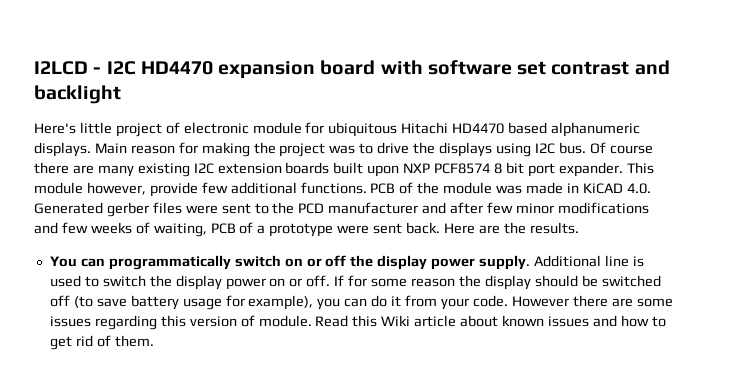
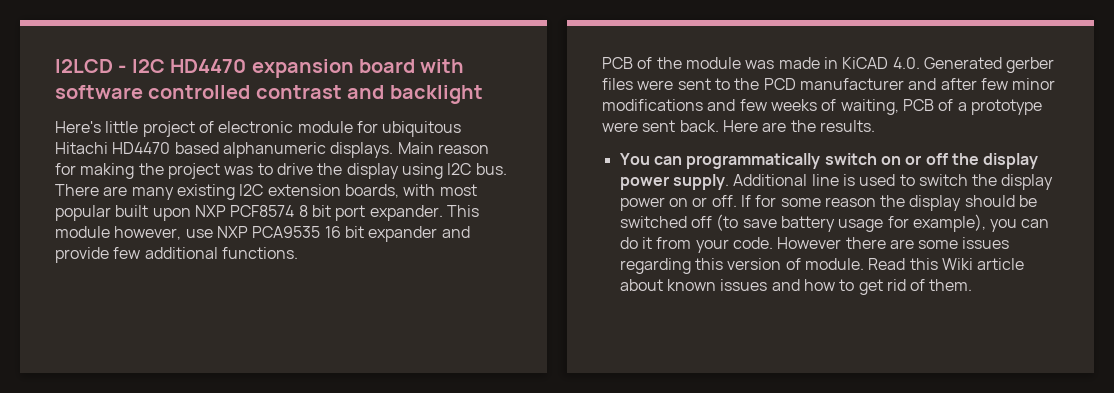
- I2LCD - I2C HD4470 expansion board with software set contrast and backlight
+ I2LCD - I2C HD4470 expansion board with software controlled contrast and backlight
- Main reason for making the project was to drive the displays using I2C bus.
+ Main reason for making the project was to drive the display using I2C bus.
- Of course there are many existing I2C extension boards built upon NXP PCF8574 8 bit port expander.
+ There are many existing I2C extension boards, with most popular built upon NXP PCF8574 8 bit port expander.
- This module however, provide few additional functions. PCB of the module was made in KiCAD 4.0. Generated gerber files were sent to the PCD manufacturer and after few minor modifications and few weeks of waiting, PCB of a prototype were sent back.
+ This module however, use NXP PCA9535 16 bit expander and provide few additional functions.
+ PCB of the module was made in KiCAD 4.0. Generated gerber files were sent to the PCD manufacturer and after few minor modifications and few weeks of waiting, PCB of a prototype were sent back.

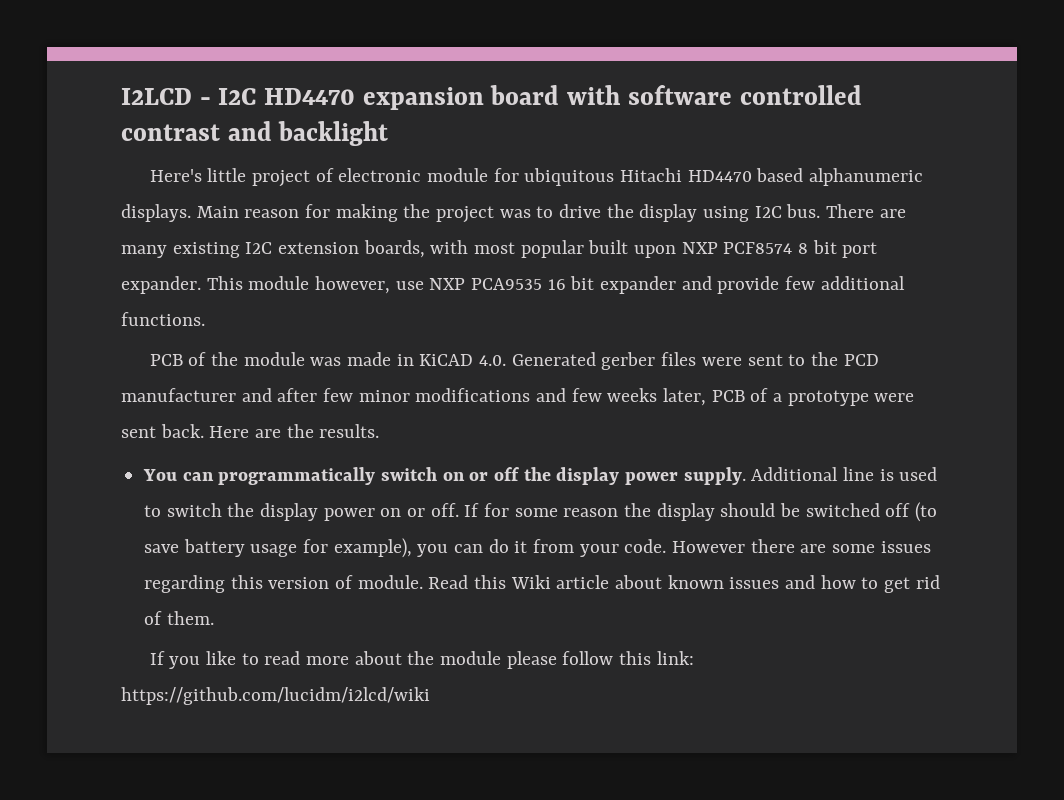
- PCB of the module was made in KiCAD 4.0. Generated gerber files were sent to the PCD manufacturer and after few minor modifications and few weeks of waiting, PCB of a prototype were sent back.
+ PCB of the module was made in KiCAD 4.0. Generated gerber files were sent to the PCD manufacturer and after few minor modifications and few weeks later, PCB of a prototype were sent back.
+ If you like to read more about the module please follow this link: https://github.com/lucidm/i2lcd/wiki

